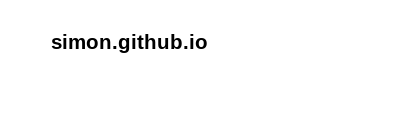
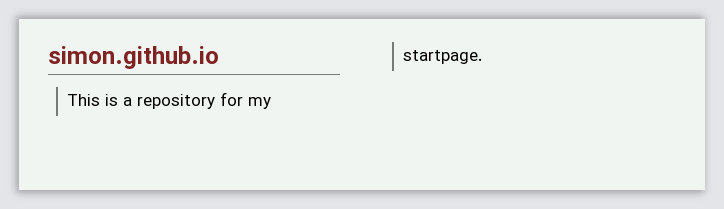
+ This is a repository for my startpage.

